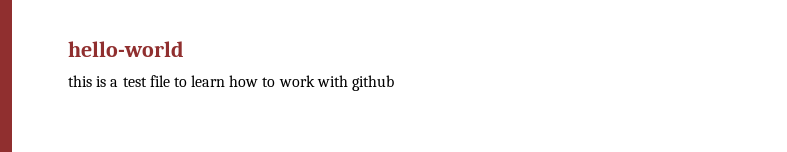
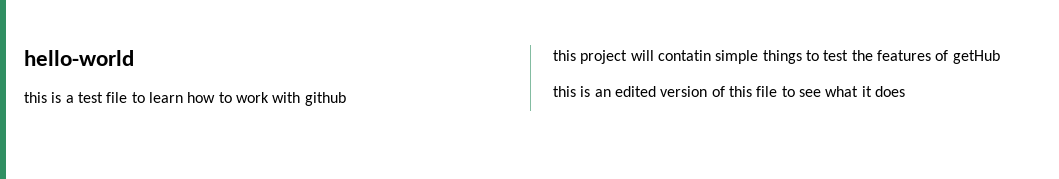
+ this project will contatin simple things to test the features of getHub
+ this is an edited version of this file to see what it does

